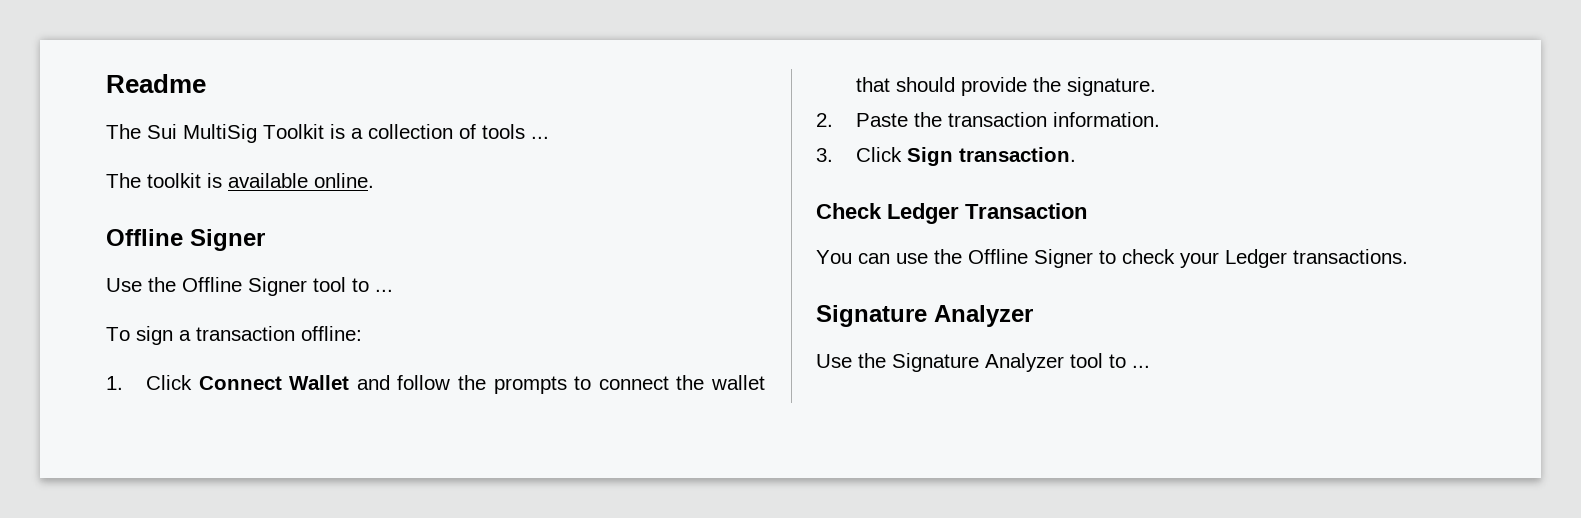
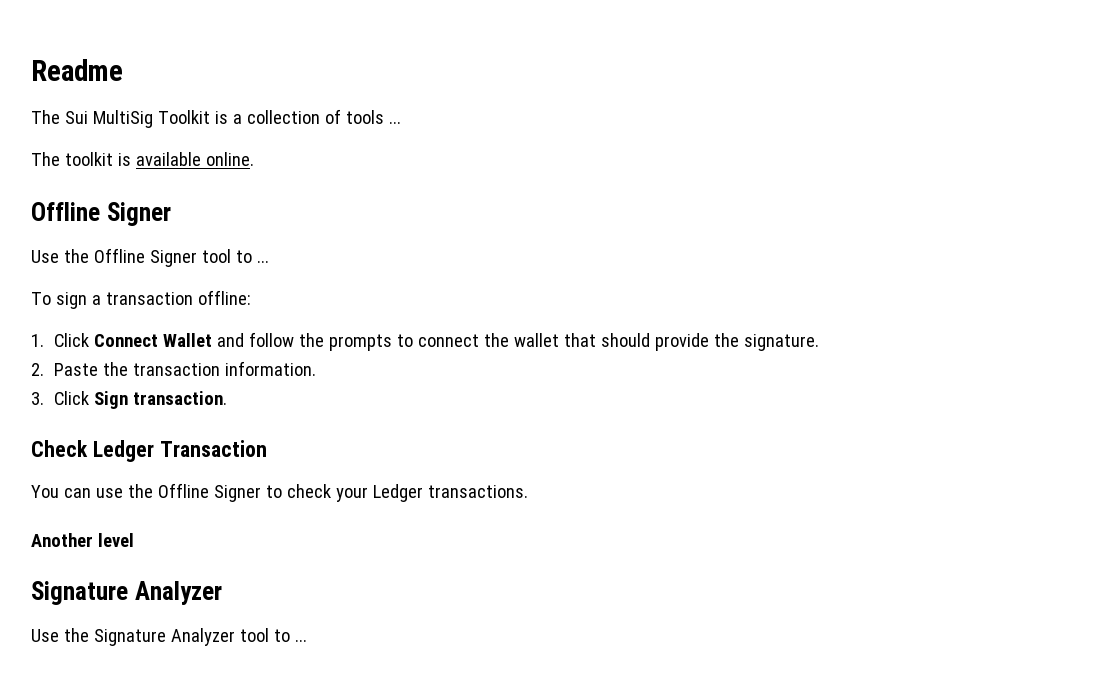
+ Another level

